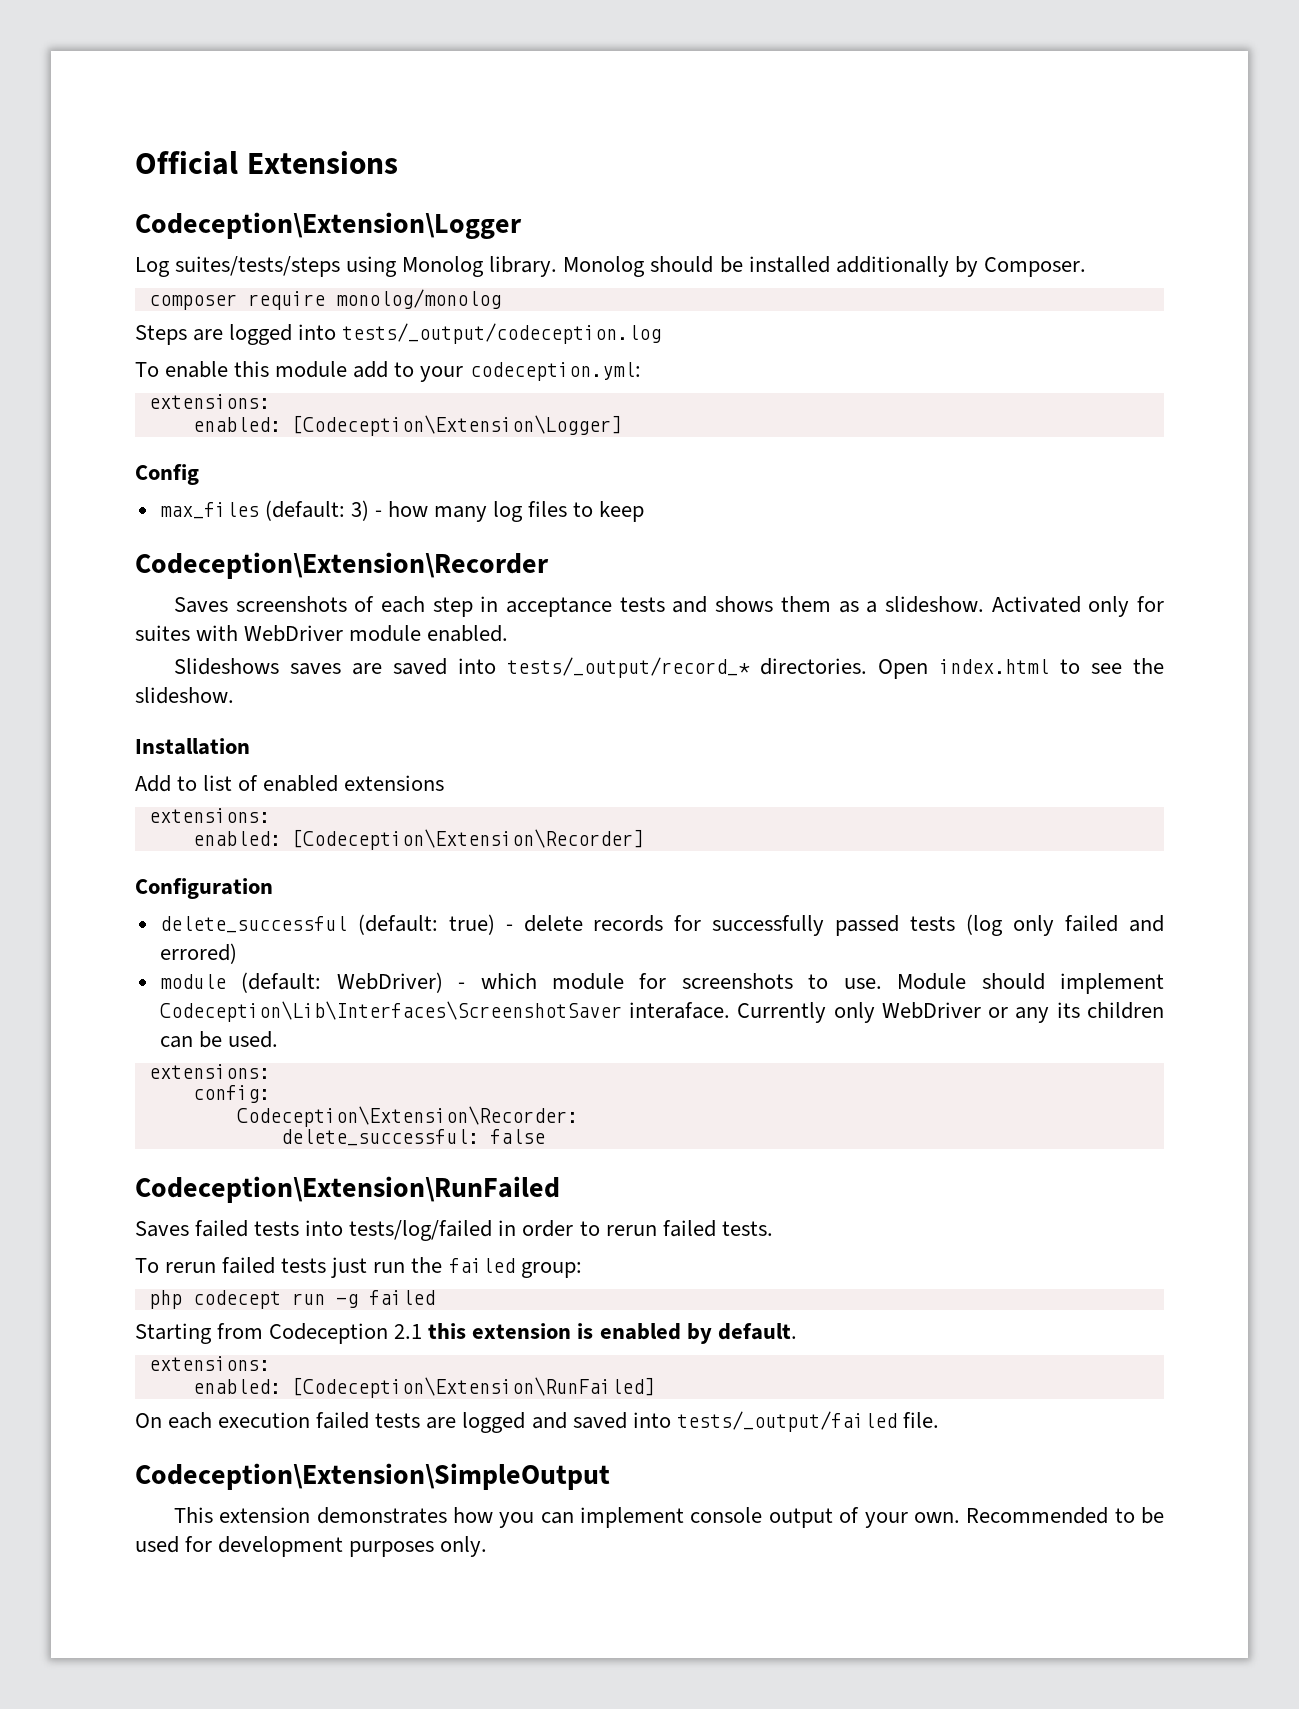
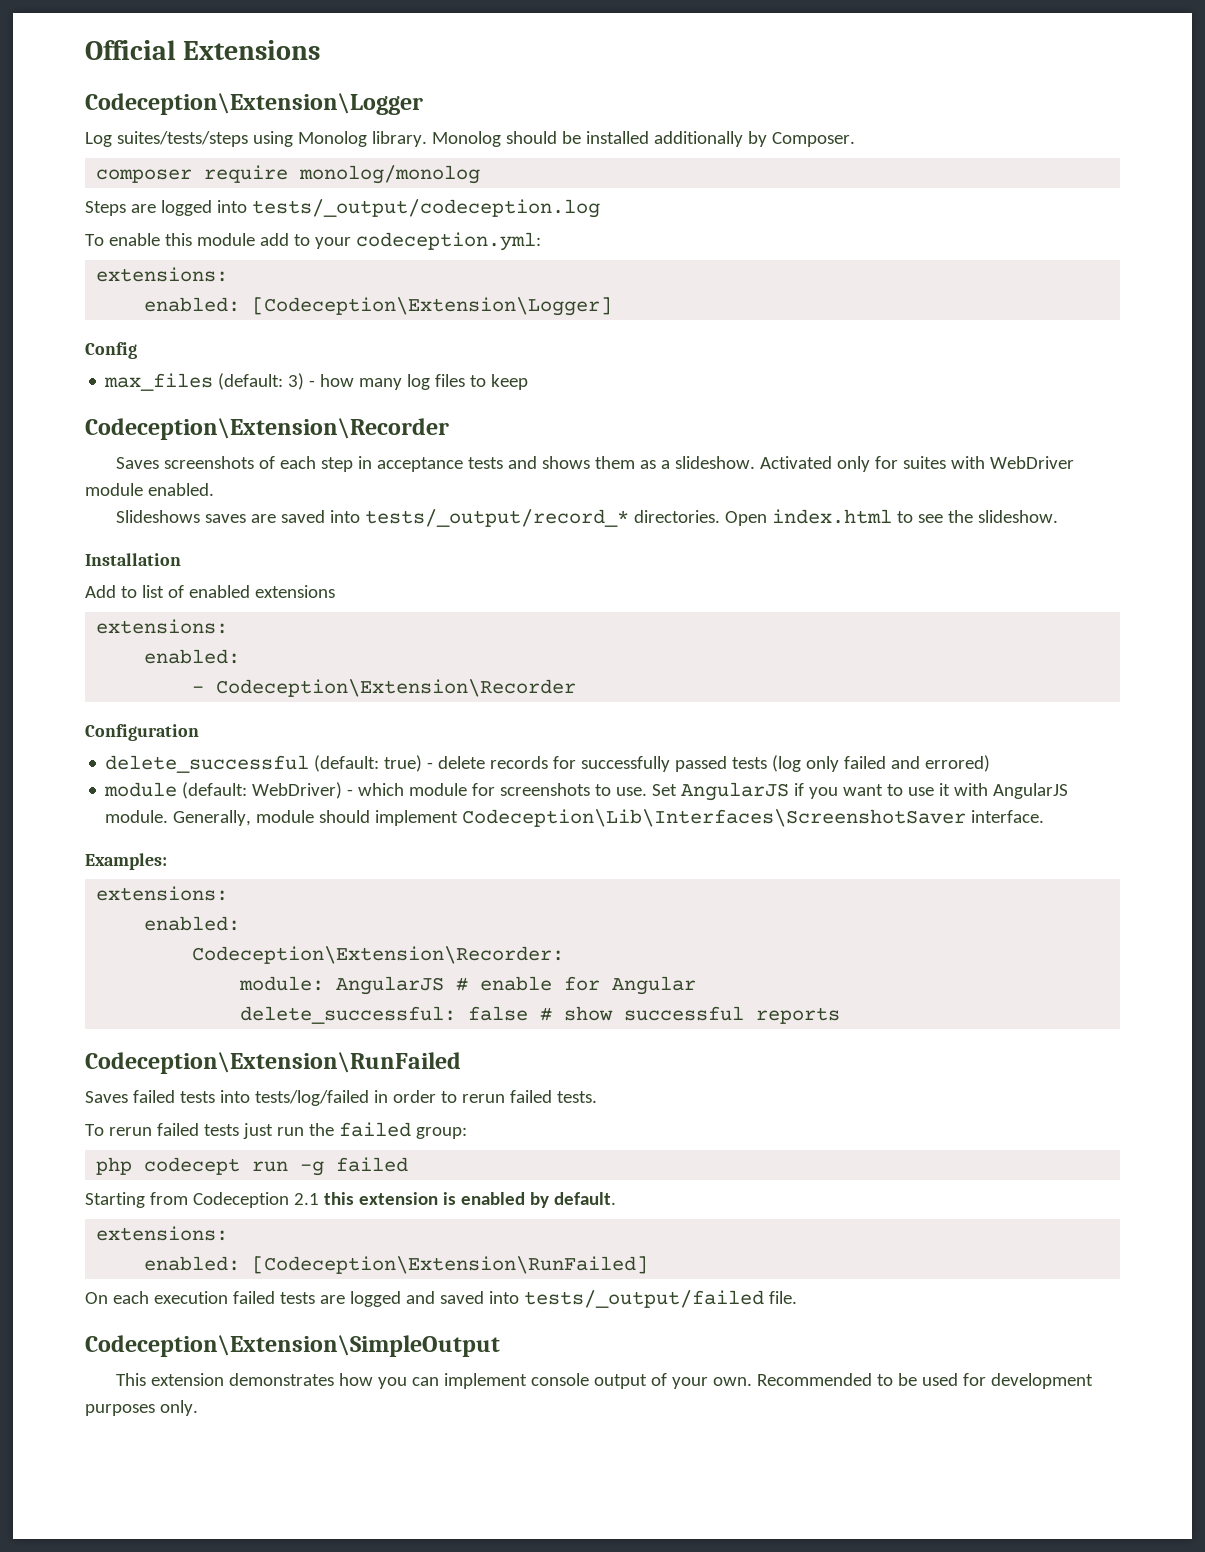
  Add to list of enabled extensions
  extensions:
- enabled: [Codeception\Extension\Recorder]
+ enabled:
+ - Codeception\Extension\Recorder
- Module should implement Codeception\Lib\Interfaces\ScreenshotSaver interaface. Currently only WebDriver or any its children can be used.
+ Set AngularJS if you want to use it with AngularJS module. Generally, module should implement Codeception\Lib\Interfaces\ScreenshotSaver interface.
+ Examples:
  extensions:
- config:
+ enabled:
- delete_successful: false
+ module: AngularJS # enable for Angular
+ delete_successful: false # show successful reports

